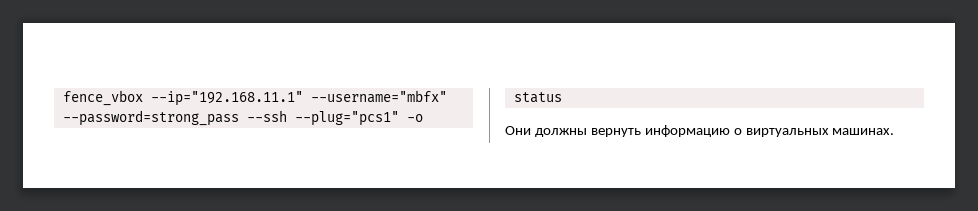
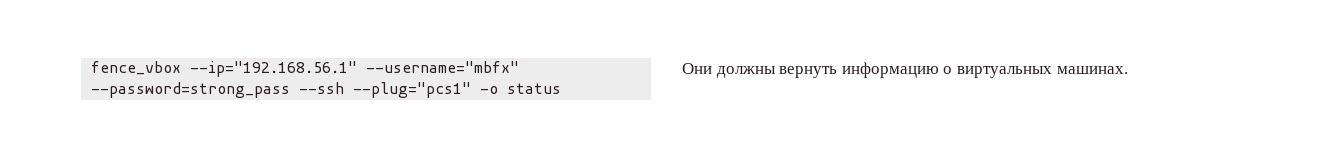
- fence_vbox --ip="192.168.11.1" --username="mbfx" --password=strong_pass --ssh --plug="pcs1" -o status
+ fence_vbox --ip="192.168.56.1" --username="mbfx" --password=strong_pass --ssh --plug="pcs1" -o status

